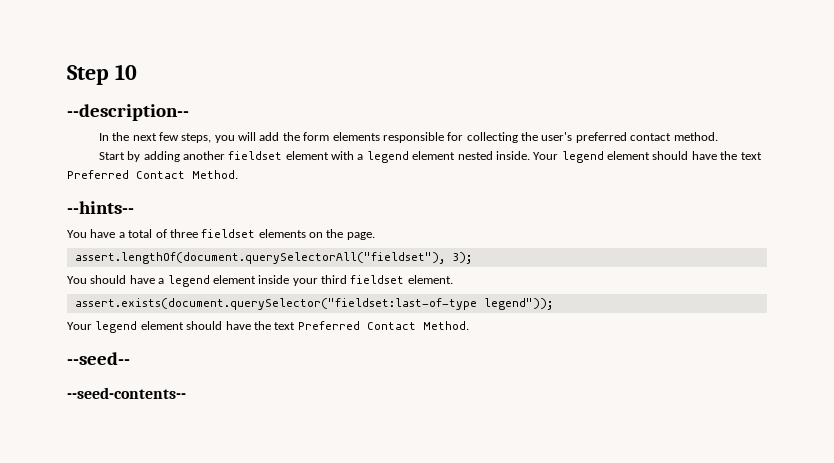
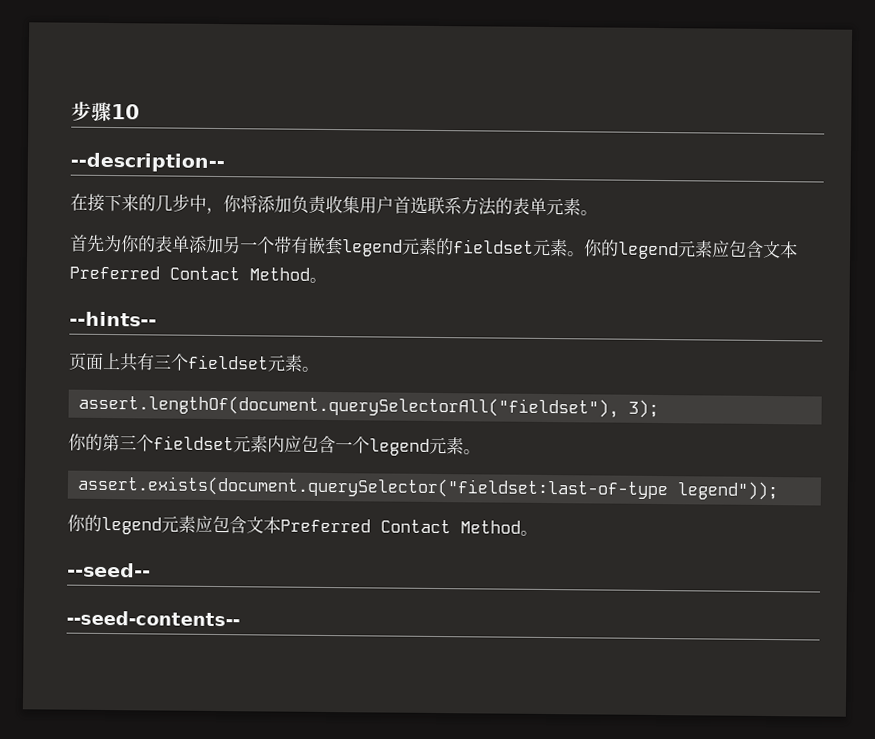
- Step 10
+ 步骤10
- In the next few steps, you will add the form elements responsible for collecting the user's preferred contact method.
- Start by adding another fieldset element with a legend element nested inside. Your legend element should have the text Preferred Contact Method.
+ 在接下来的几步中，你将添加负责收集用户首选联系方法的表单元素。
+ 首先为你的表单添加另一个带有嵌套legend元素的fieldset元素。你的legend元素应包含文本Preferred Contact Method。
- You have a total of three fieldset elements on the page.
+ 页面上共有三个fieldset元素。
  assert.lengthOf(document.querySelectorAll("fieldset"), 3);
- You should have a legend element inside your third fieldset element.
+ 你的第三个fieldset元素内应包含一个legend元素。
  assert.exists(document.querySelector("fieldset:last-of-type legend"));
- Your legend element should have the text Preferred Contact Method.
+ 你的legend元素应包含文本Preferred Contact Method。

